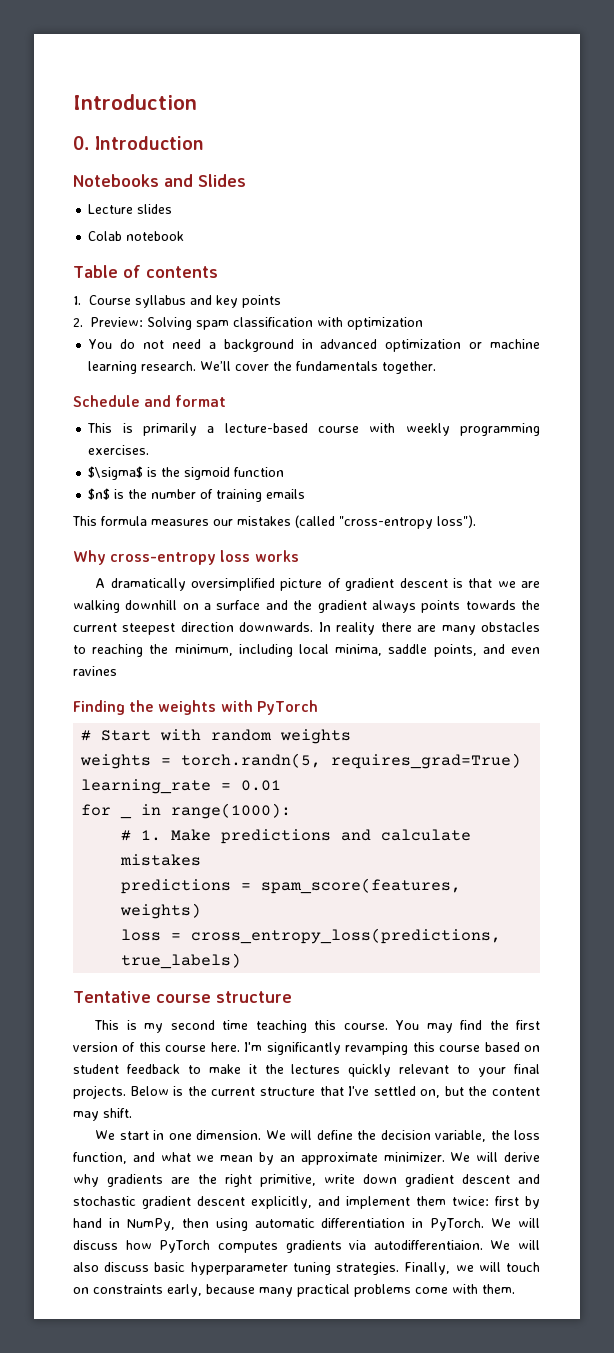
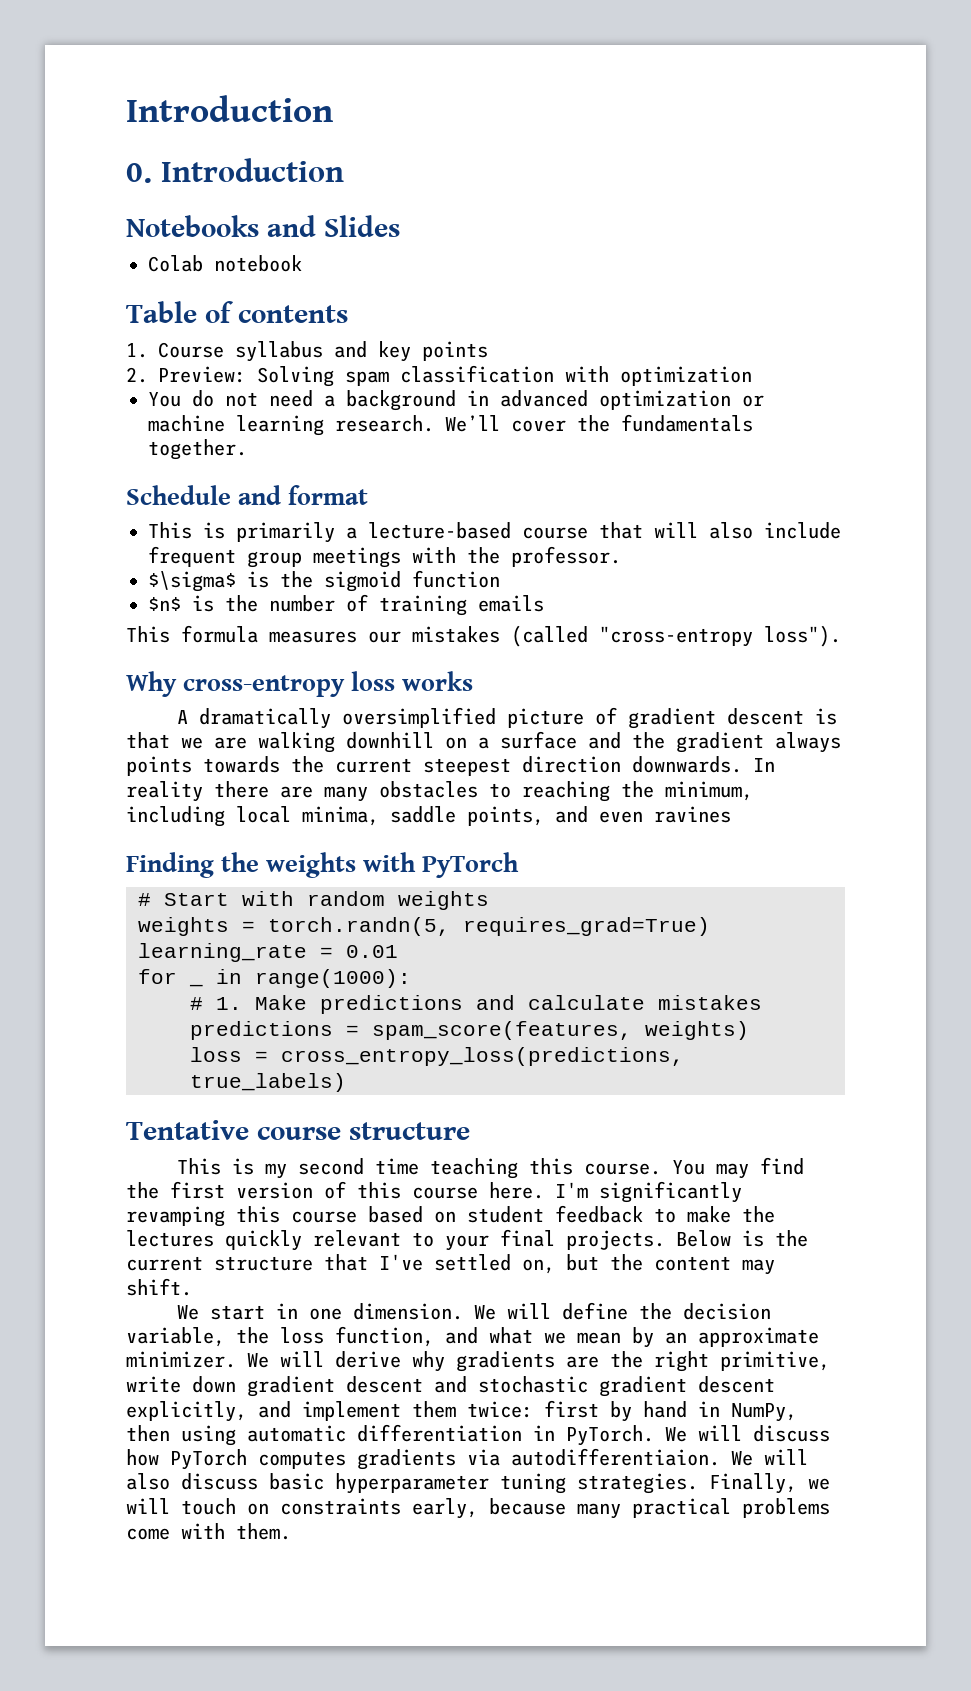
- Lecture slides
- This is primarily a lecture-based course with weekly programming exercises.
+ This is primarily a lecture-based course that will also include frequent group meetings with the professor.
- I'm significantly revamping this course based on student feedback to make it the lectures quickly relevant to your final projects.
+ I'm significantly revamping this course based on student feedback to make the lectures quickly relevant to your final projects.

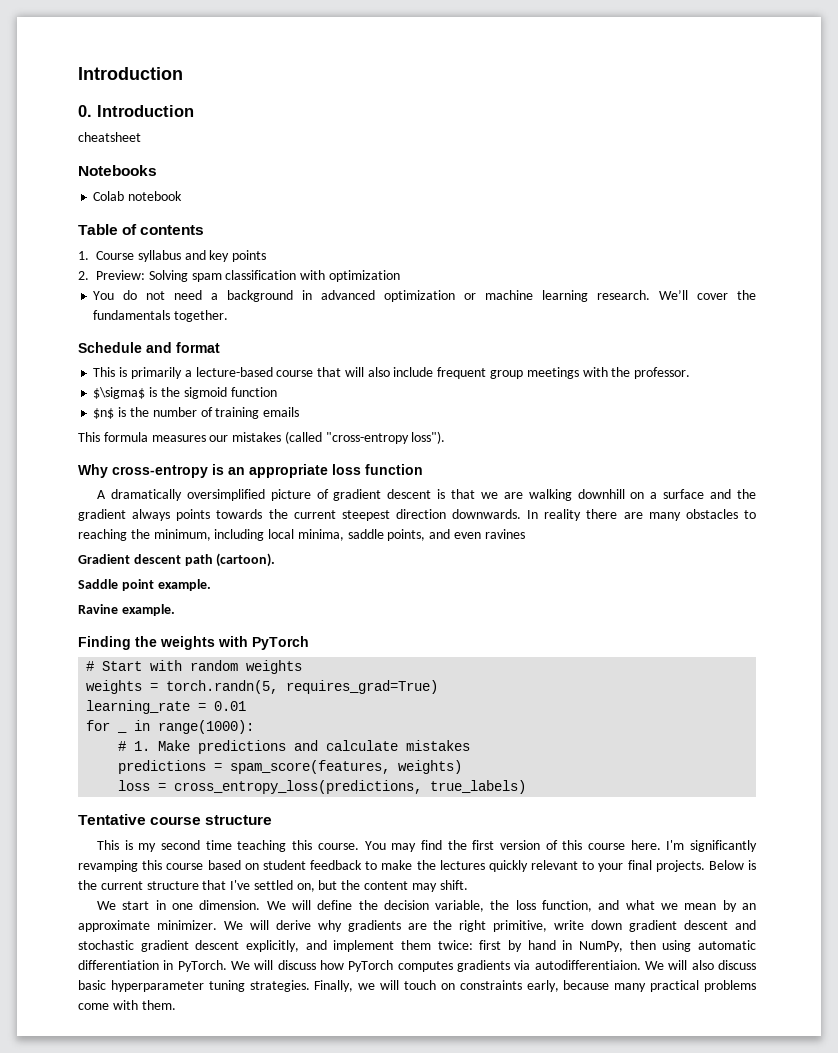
+ cheatsheet
- Notebooks and Slides
+ Notebooks
- Why cross-entropy loss works
+ Why cross-entropy is an appropriate loss function
+ Gradient descent path (cartoon).
+ Saddle point example.
+ Ravine example.

